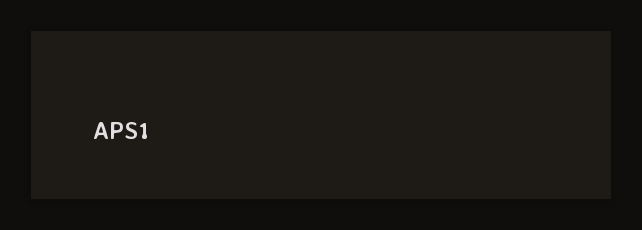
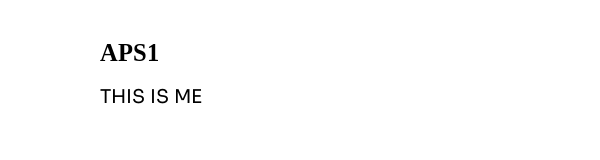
+ THIS IS ME

